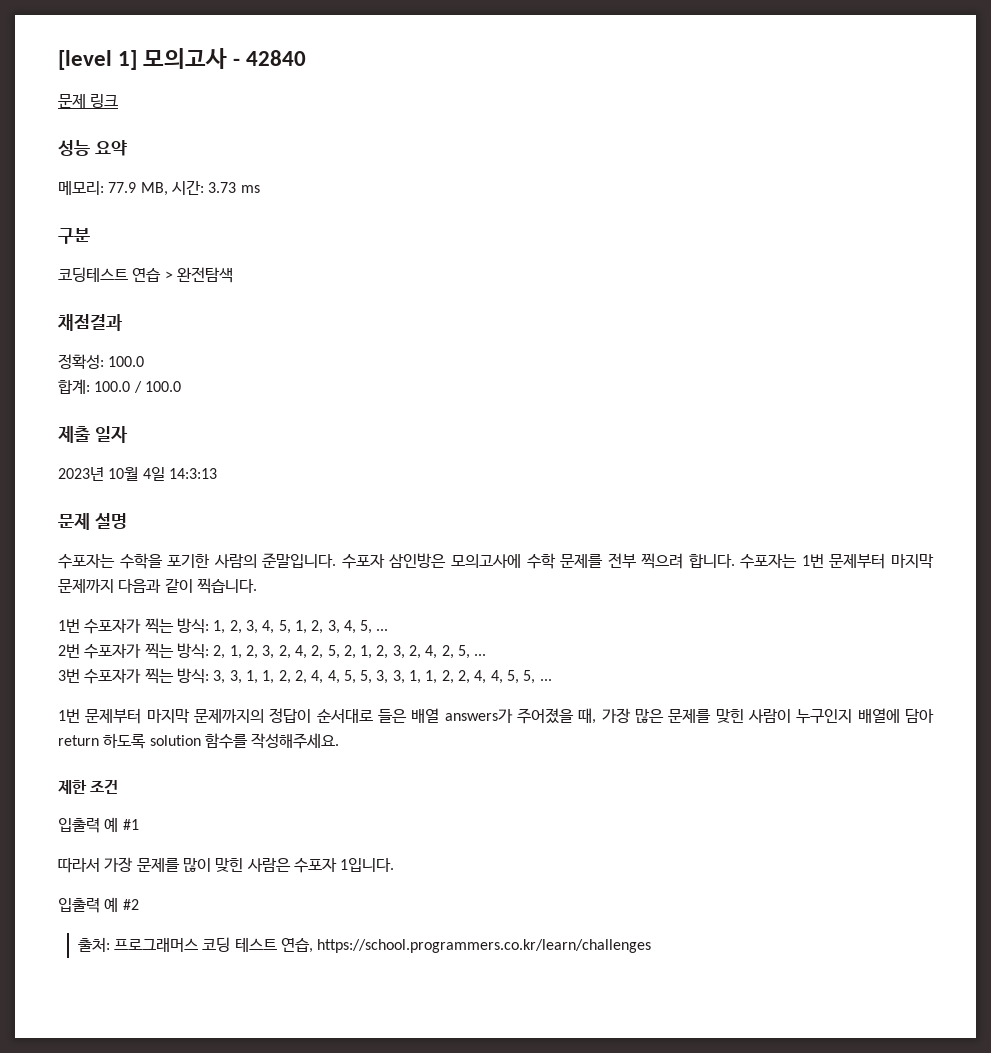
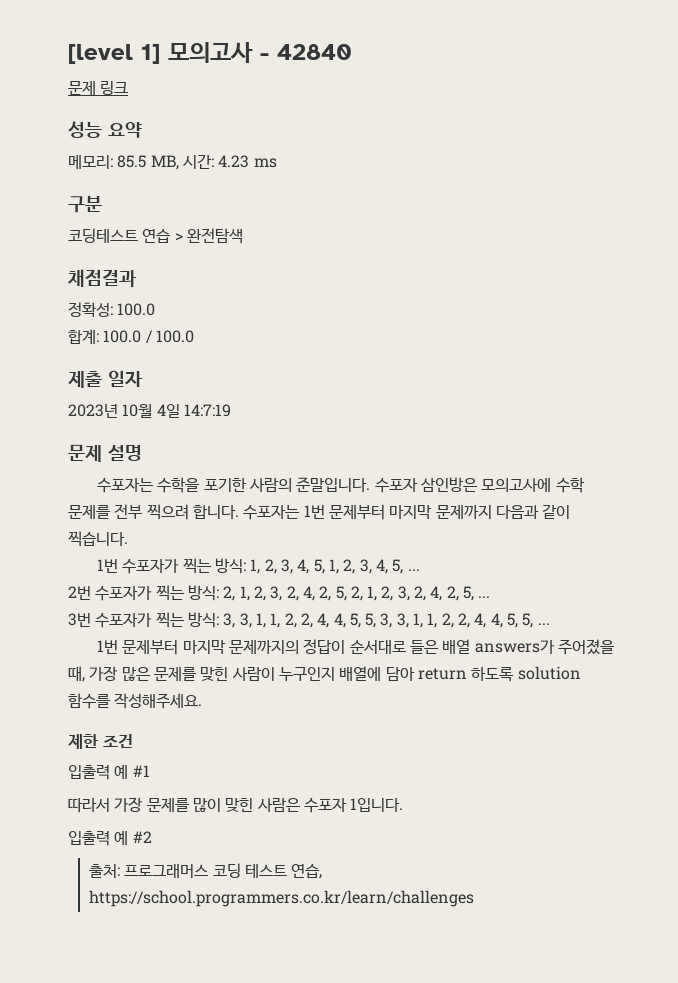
- 메모리: 77.9 MB, 시간: 3.73 ms
+ 메모리: 85.5 MB, 시간: 4.23 ms
- 2023년 10월 4일 14:3:13
+ 2023년 10월 4일 14:7:19

